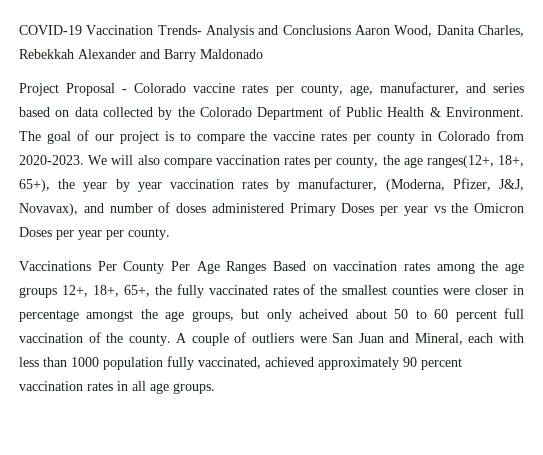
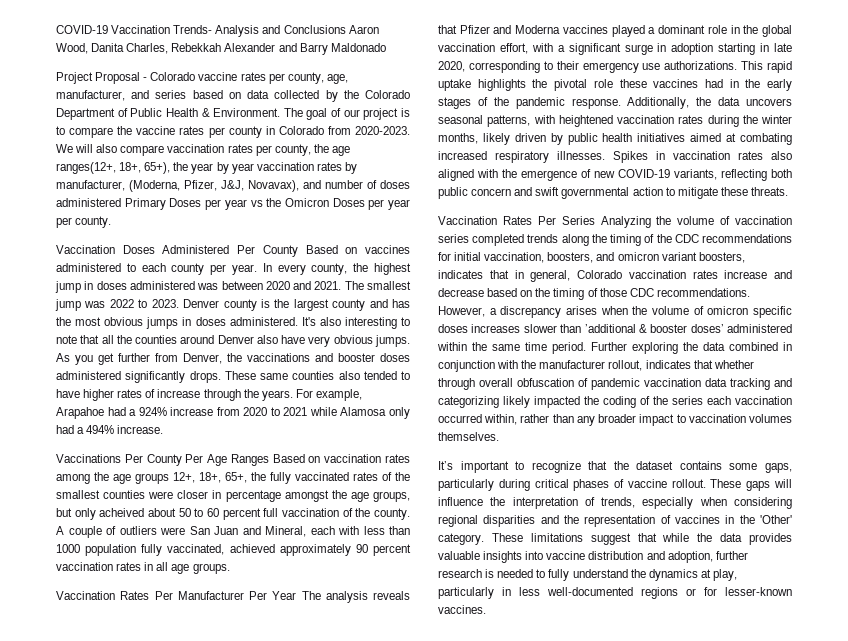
+ Vaccination Doses Administered Per County Based on vaccines administered to each county per year. In every county, the highest jump in doses administered was between 2020 and 2021. The smallest jump was 2022 to 2023. Denver county is the largest county and has the most obvious jumps in doses administered. It's also interesting to note that all the counties around Denver also have very obvious jumps. As you get further from Denver, the vaccinations and booster doses administered significantly drops. These same counties also tended to have higher rates of increase through the years. For example, Arapahoe had a 924% increase from 2020 to 2021 while Alamosa only had a 494% increase.
+ Vaccination Rates Per Manufacturer Per Year The analysis reveals that Pfizer and Moderna vaccines played a dominant role in the global vaccination effort, with a significant surge in adoption starting in late 2020, corresponding to their emergency use authorizations. This rapid uptake highlights the pivotal role these vaccines had in the early stages of the pandemic response. Additionally, the data uncovers seasonal patterns, with heightened vaccination rates during the winter months, likely driven by public health initiatives aimed at combating increased respiratory illnesses. Spikes in vaccination rates also aligned with the emergence of new COVID-19 variants, reflecting both public concern and swift governmental action to mitigate these threats.
+ Vaccination Rates Per Series Analyzing the volume of vaccination series completed trends along the timing of the CDC recommendations for initial vaccination, boosters, and omicron variant boosters, indicates that in general, Colorado vaccination rates increase and decrease based on the timing of those CDC recommendations. However, a discrepancy arises when the volume of omicron specific doses increases slower than ’additional & booster doses’ administered within the same time period. Further exploring the data combined in conjunction with the manufacturer rollout, indicates that whether through overall obfuscation of pandemic vaccination data tracking and categorizing likely impacted the coding of the series each vaccination occurred within, rather than any broader impact to vaccination volumes themselves.
+ It’s important to recognize that the dataset contains some gaps, particularly during critical phases of vaccine rollout. These gaps will influence the interpretation of trends, especially when considering regional disparities and the representation of vaccines in the 'Other' category. These limitations suggest that while the data provides valuable insights into vaccine distribution and adoption, further research is needed to fully understand the dynamics at play, particularly in less well-documented regions or for lesser-known vaccines.

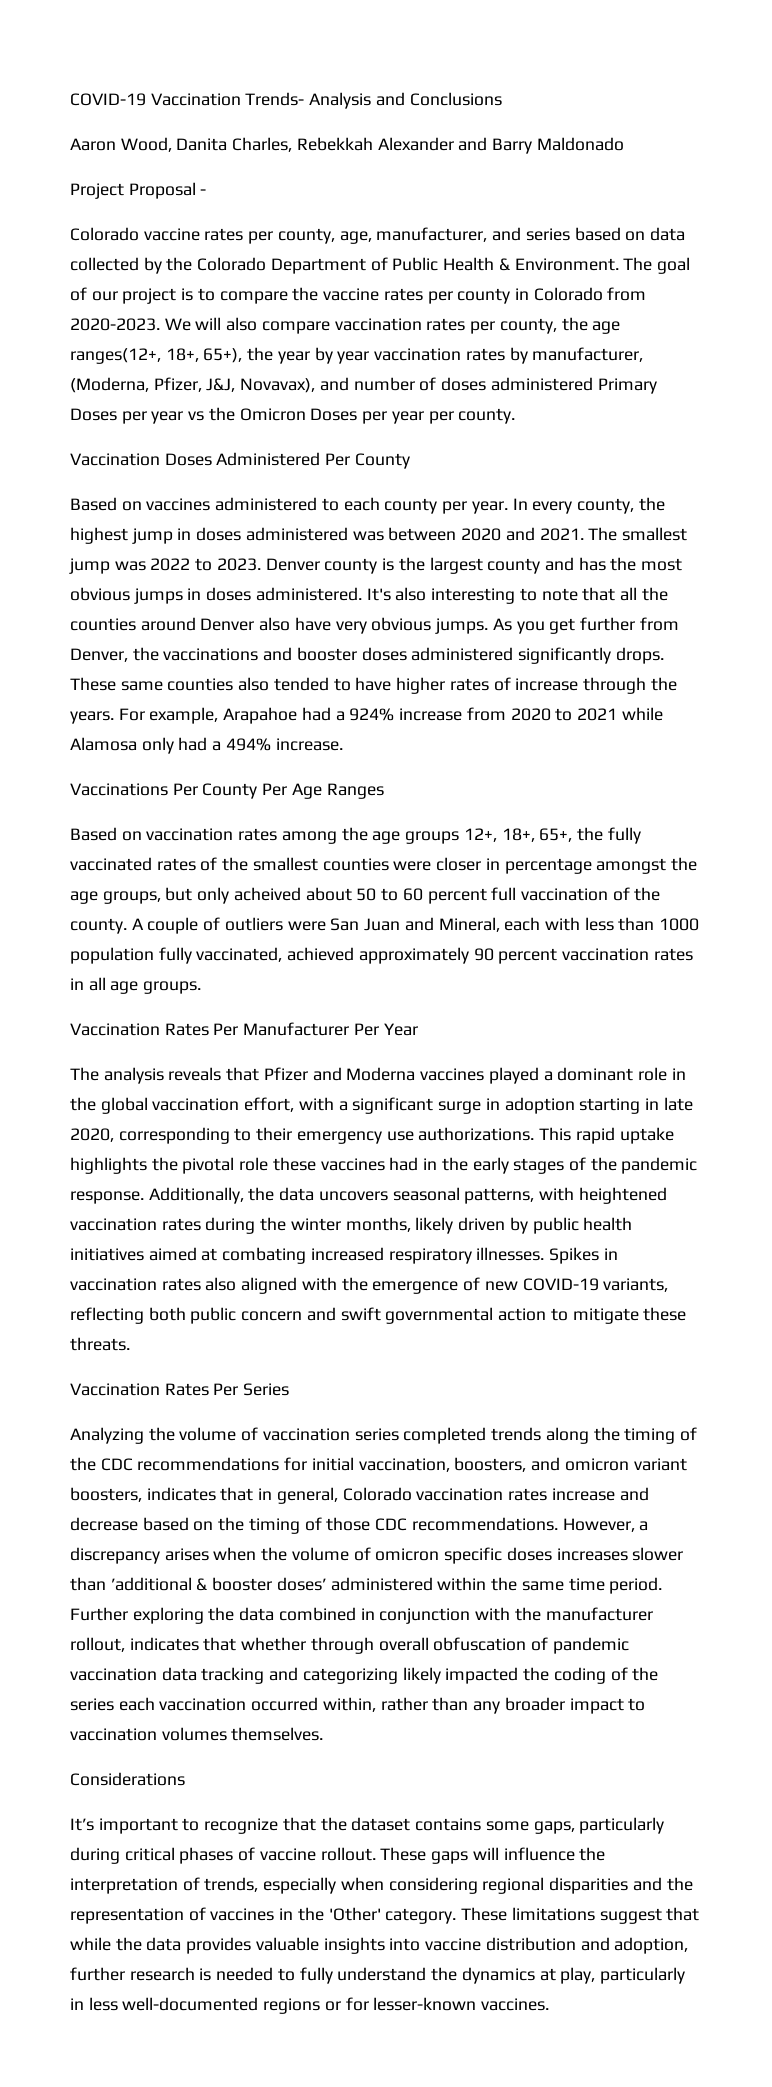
- COVID-19 Vaccination Trends- Analysis and Conclusions Aaron Wood, Danita Charles, Rebekkah Alexander and Barry Maldonado
+ COVID-19 Vaccination Trends- Analysis and Conclusions
+ Aaron Wood, Danita Charles, Rebekkah Alexander and Barry Maldonado
- Project Proposal - Colorado vaccine rates per county, age, manufacturer, and series based on data collected by the Colorado Department of Public Health & Environment.
+ Project Proposal -
+ Colorado vaccine rates per county, age, manufacturer, and series based on data collected by the Colorado Department of Public Health & Environment.
- Vaccination Doses Administered Per County Based on vaccines administered to each county per year.
+ Vaccination Doses Administered Per County
+ Based on vaccines administered to each county per year.
- Vaccinations Per County Per Age Ranges Based on vaccination rates among the age groups 12+, 18+, 65+, the fully vaccinated rates of the smallest counties were closer in percentage amongst the age groups, but only acheived about 50 to 60 percent full vaccination of the county.
+ Vaccinations Per County Per Age Ranges
+ Based on vaccination rates among the age groups 12+, 18+, 65+, the fully vaccinated rates of the smallest counties were closer in percentage amongst the age groups, but only acheived about 50 to 60 percent full vaccination of the county.
- Vaccination Rates Per Manufacturer Per Year The analysis reveals that Pfizer and Moderna vaccines played a dominant role in the global vaccination effort, with a significant surge in adoption starting in late 2020, corresponding to their emergency use authorizations.
+ Vaccination Rates Per Manufacturer Per Year
+ The analysis reveals that Pfizer and Moderna vaccines played a dominant role in the global vaccination effort, with a significant surge in adoption starting in late 2020, corresponding to their emergency use authorizations.
- Vaccination Rates Per Series Analyzing the volume of vaccination series completed trends along the timing of the CDC recommendations for initial vaccination, boosters, and omicron variant boosters, indicates that in general, Colorado vaccination rates increase and decrease based on the timing of those CDC recommendations.
+ Vaccination Rates Per Series
+ Analyzing the volume of vaccination series completed trends along the timing of the CDC recommendations for initial vaccination, boosters, and omicron variant boosters, indicates that in general, Colorado vaccination rates increase and decrease based on the timing of those CDC recommendations.
+ Considerations

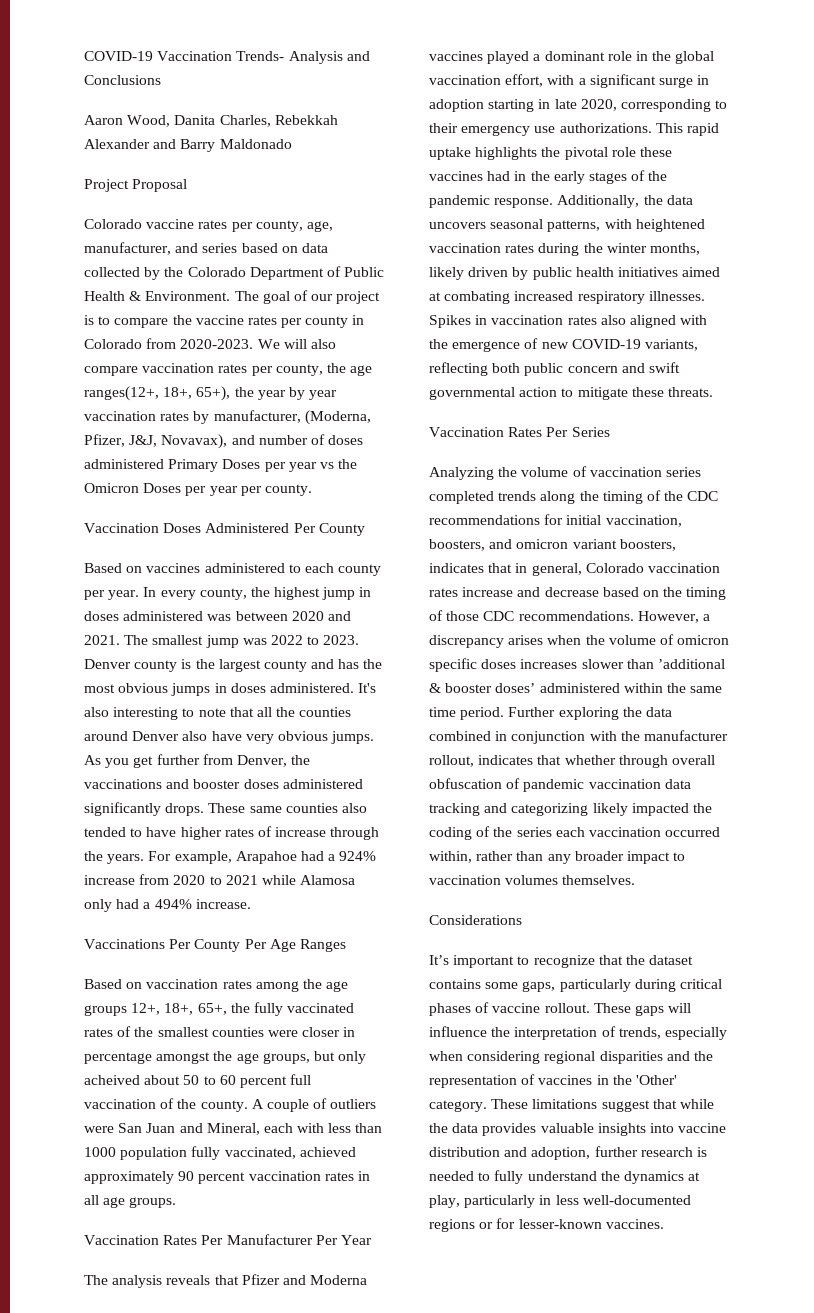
- Project Proposal -
+ Project Proposal

